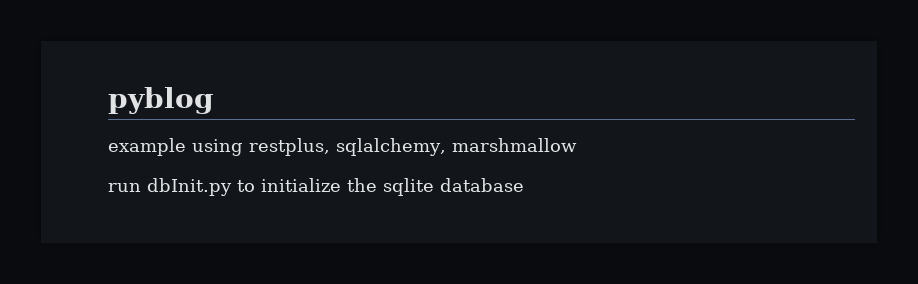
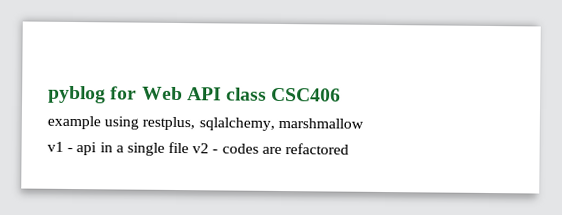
- pyblog
+ pyblog for Web API class CSC406
- run dbInit.py to initialize the sqlite database
+ v1 - api in a single file v2 - codes are refactored

